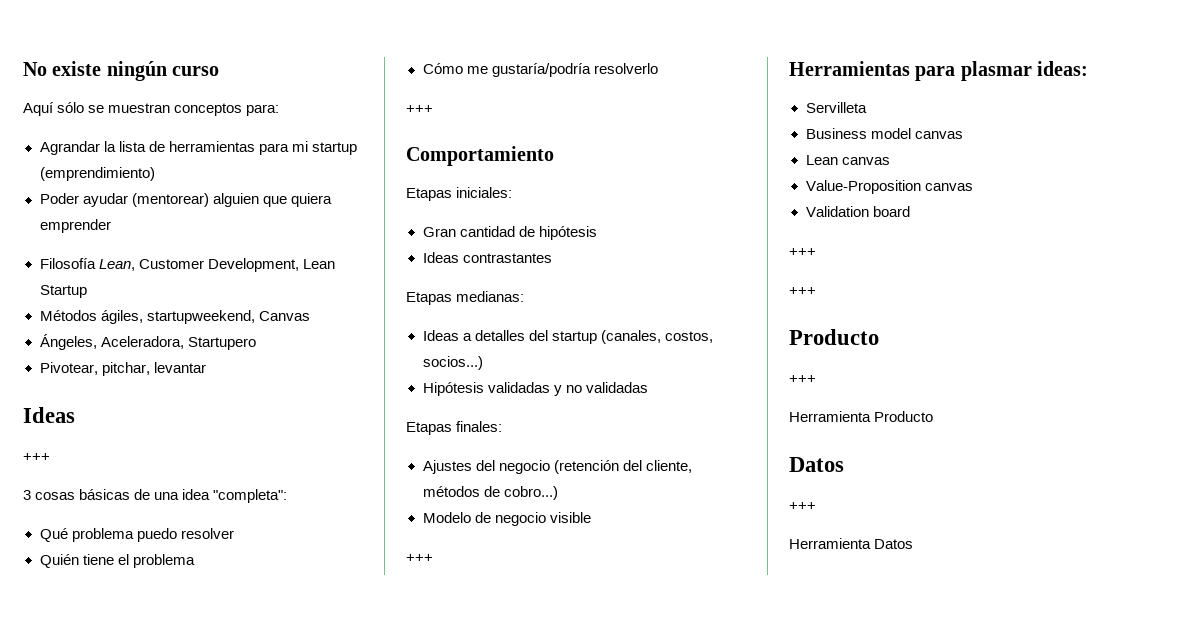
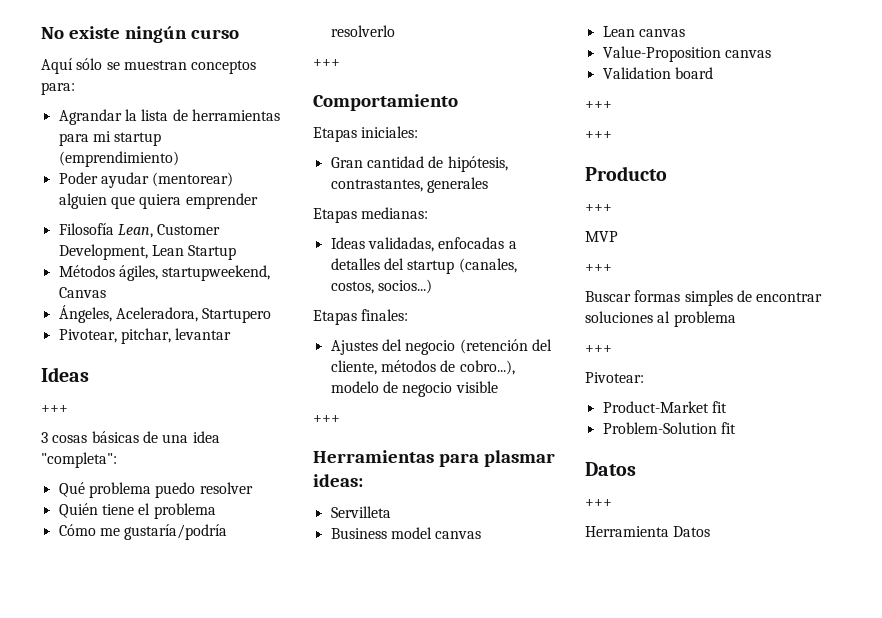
- Gran cantidad de hipótesis
- Ideas contrastantes
+ Gran cantidad de hipótesis, contrastantes, generales
- Ideas a detalles del startup (canales, costos, socios...)
+ Ideas validadas, enfocadas a detalles del startup (canales, costos, socios...)
- Hipótesis validadas y no validadas
- Ajustes del negocio (retención del cliente, métodos de cobro...)
- Modelo de negocio visible
+ Ajustes del negocio (retención del cliente, métodos de cobro...), modelo de negocio visible
- Herramienta Producto
+ MVP
+ +++
+ Buscar formas simples de encontrar soluciones al problema
+ +++
+ Pivotear:
+ Product-Market fit
+ Problem-Solution fit

